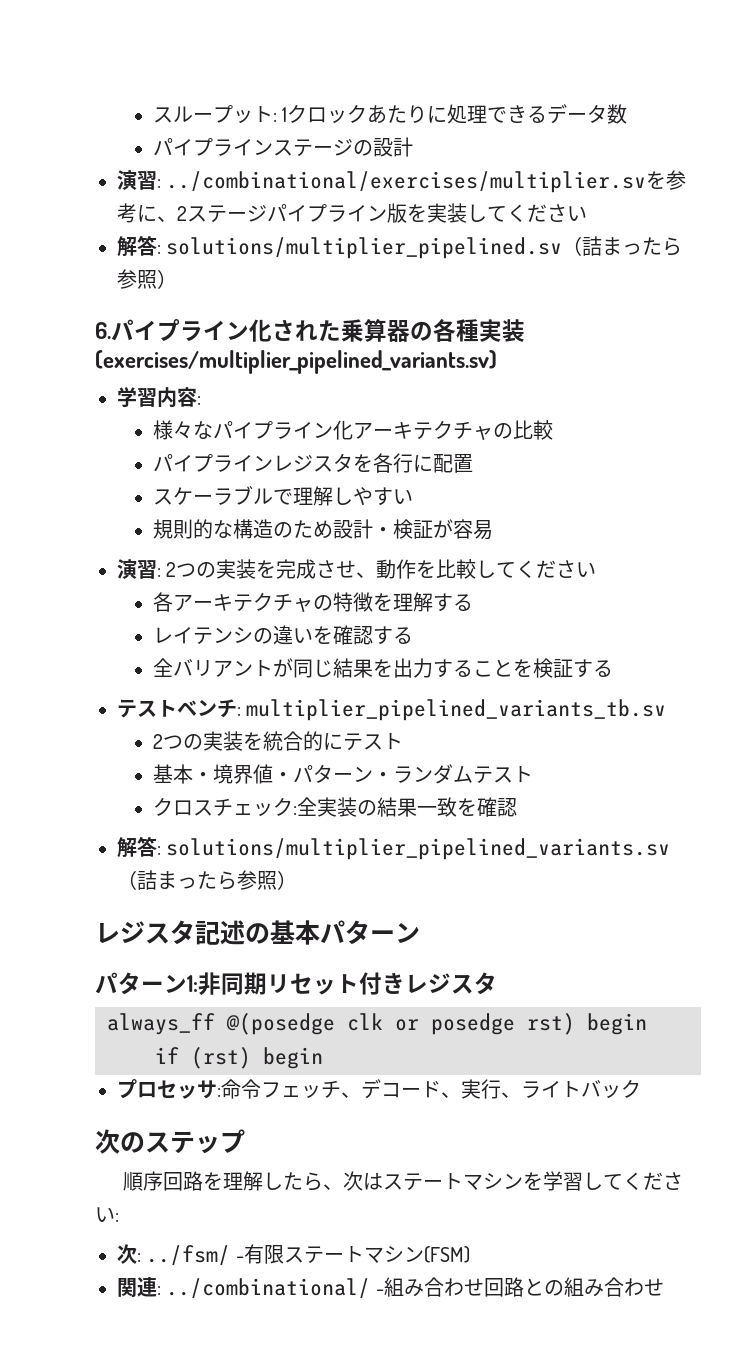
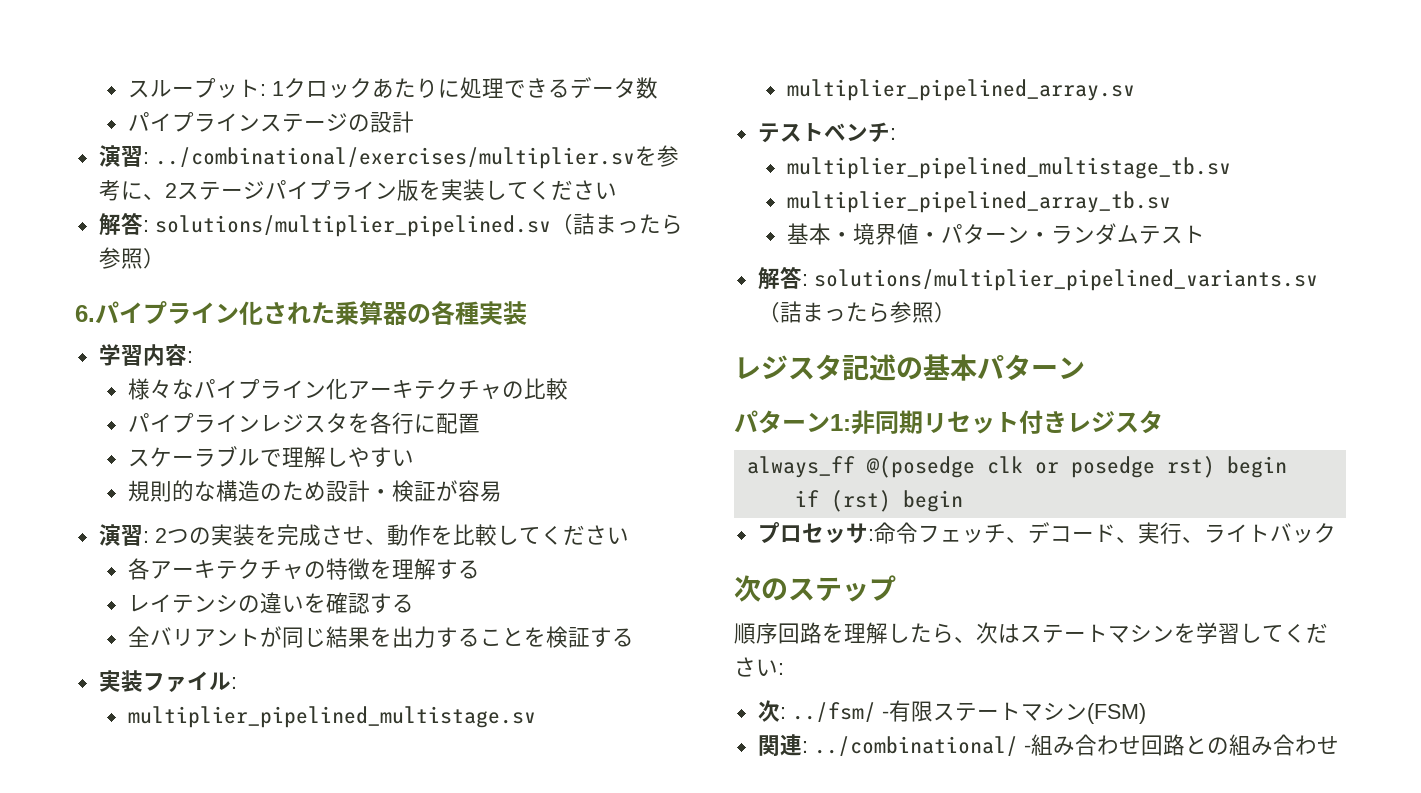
- 6.パイプライン化された乗算器の各種実装(exercises/multiplier_pipelined_variants.sv)
+ 6.パイプライン化された乗算器の各種実装
- テストベンチ: multiplier_pipelined_variants_tb.sv
- 2つの実装を統合的にテスト
+ 実装ファイル:
+ multiplier_pipelined_multistage.sv
+ multiplier_pipelined_array.sv
+ テストベンチ:
+ multiplier_pipelined_multistage_tb.sv
+ multiplier_pipelined_array_tb.sv
- クロスチェック:全実装の結果一致を確認

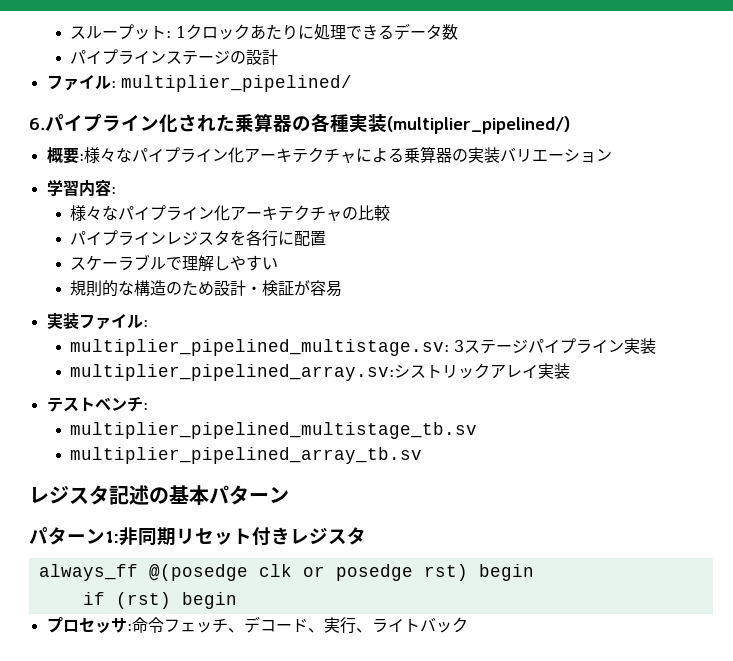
- 演習: ../combinational/exercises/multiplier.svを参考に、2ステージパイプライン版を実装してください
- 解答: solutions/multiplier_pipelined.sv（詰まったら参照）
+ ファイル: multiplier_pipelined/
- 6.パイプライン化された乗算器の各種実装
+ 6.パイプライン化された乗算器の各種実装(multiplier_pipelined/)
+ 概要:様々なパイプライン化アーキテクチャによる乗算器の実装バリエーション
- 演習: 2つの実装を完成させ、動作を比較してください
- 各アーキテクチャの特徴を理解する
- レイテンシの違いを確認する
- 全バリアントが同じ結果を出力することを検証する
  実装ファイル:
- multiplier_pipelined_multistage.sv
- multiplier_pipelined_array.sv
+ multiplier_pipelined_multistage.sv: 3ステージパイプライン実装
+ multiplier_pipelined_array.sv:シストリックアレイ実装
- 基本・境界値・パターン・ランダムテスト
- 解答: solutions/multiplier_pipelined_variants.sv（詰まったら参照）
- 次のステップ
- 順序回路を理解したら、次はステートマシンを学習してください:
- 次: ../fsm/ -有限ステートマシン(FSM)
- 関連: ../combinational/ -組み合わせ回路との組み合わせ

